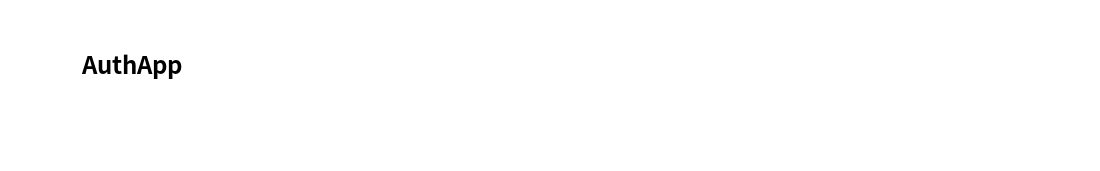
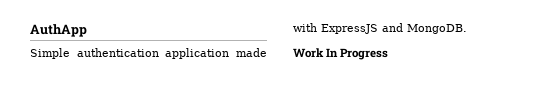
+ Simple authentication application made with ExpressJS and MongoDB.
+ Work In Progress

